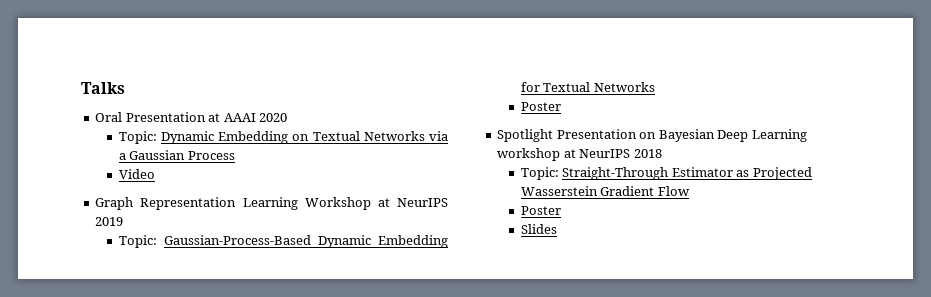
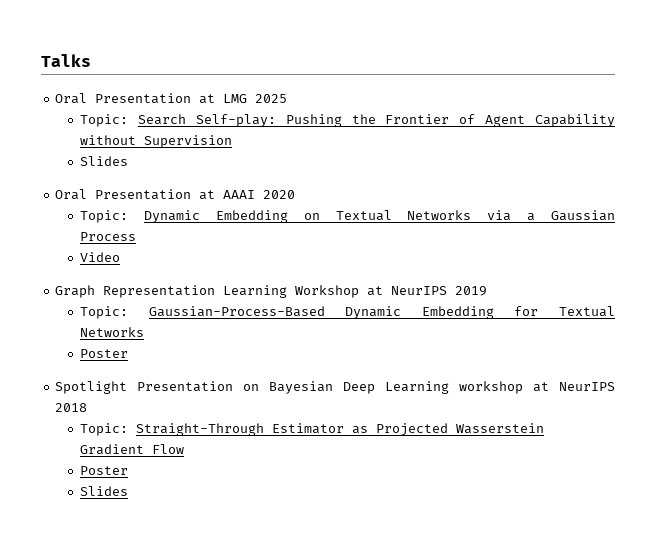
+ Oral Presentation at LMG 2025
+ Topic: Search Self-play: Pushing the Frontier of Agent Capability without Supervision
+ Slides

